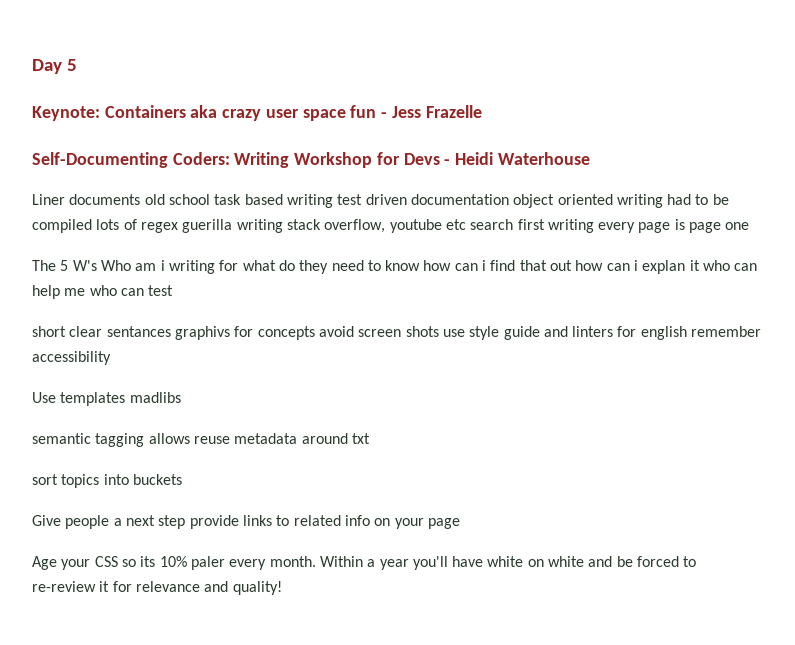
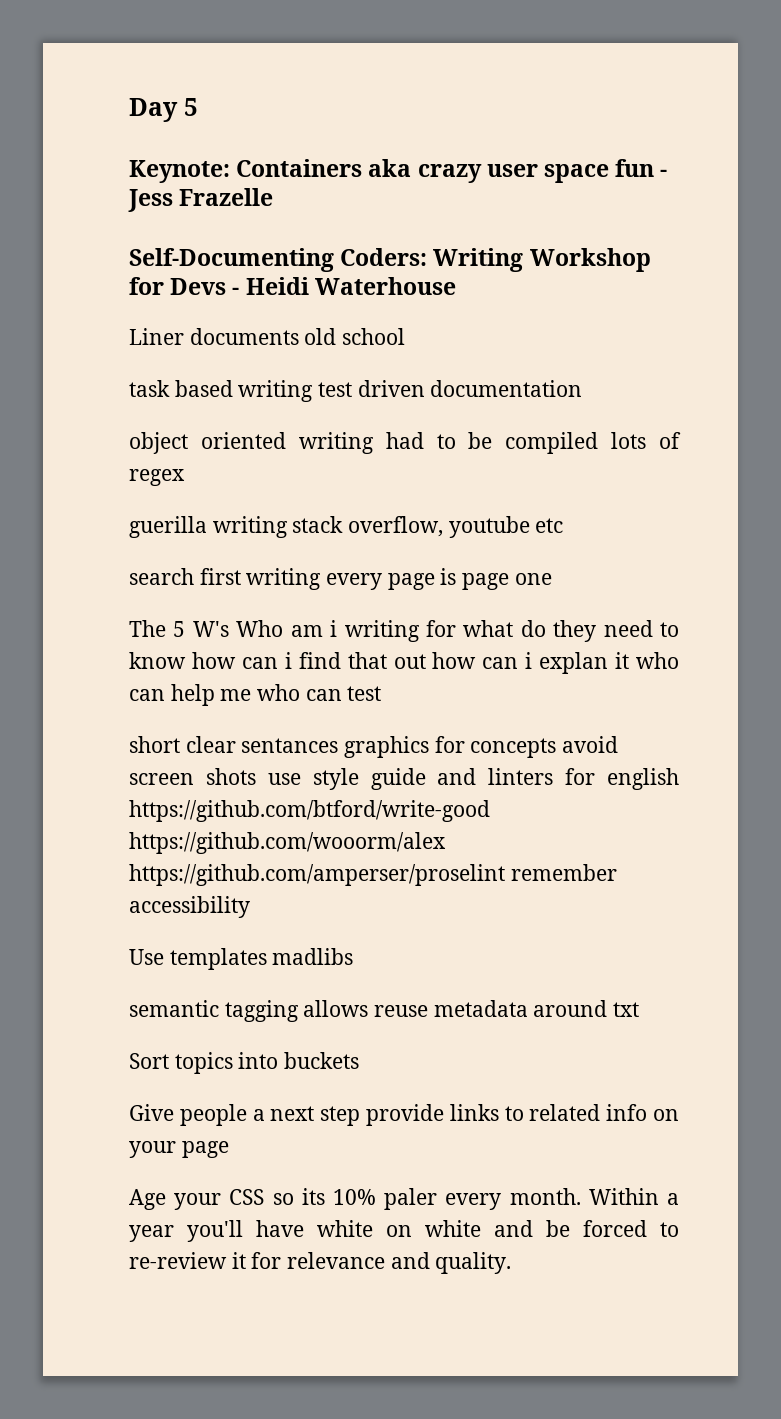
- Liner documents old school task based writing test driven documentation object oriented writing had to be compiled lots of regex guerilla writing stack overflow, youtube etc search first writing every page is page one
+ Liner documents old school
+ task based writing test driven documentation
+ object oriented writing had to be compiled lots of regex
+ guerilla writing stack overflow, youtube etc
+ search first writing every page is page one
- short clear sentances graphivs for concepts avoid screen shots use style guide and linters for english remember accessibility
+ short clear sentances graphics for concepts avoid screen shots use style guide and linters for english https://github.com/btford/write-good https://github.com/wooorm/alex https://github.com/amperser/proselint remember accessibility
- sort topics into buckets
+ Sort topics into buckets
- Within a year you'll have white on white and be forced to re-review it for relevance and quality!
+ Within a year you'll have white on white and be forced to re-review it for relevance and quality.

